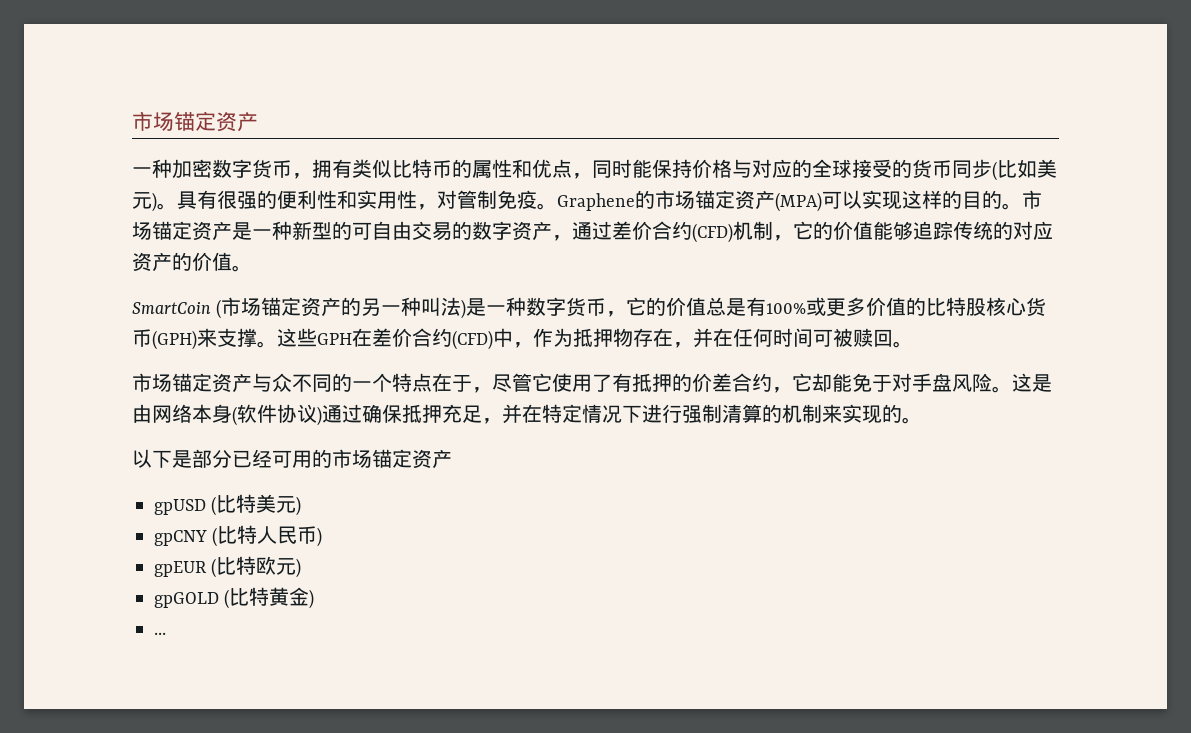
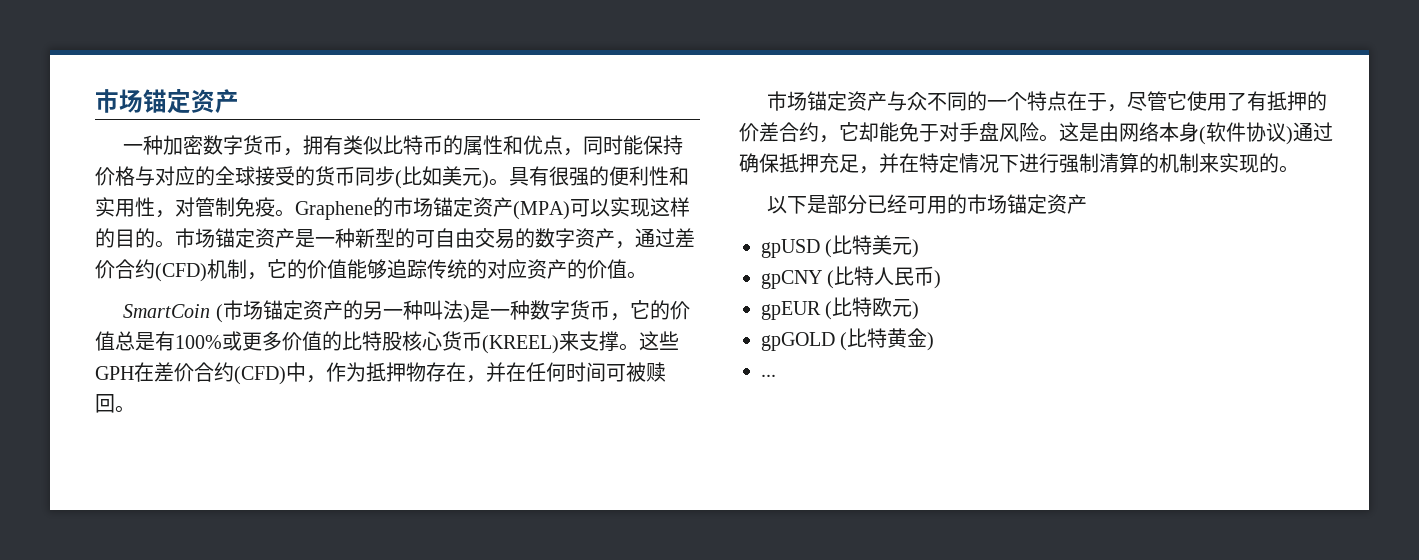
- SmartCoin (市场锚定资产的另一种叫法)是一种数字货币，它的价值总是有100%或更多价值的比特股核心货币(GPH)来支撑。
+ SmartCoin (市场锚定资产的另一种叫法)是一种数字货币，它的价值总是有100%或更多价值的比特股核心货币(KREEL)来支撑。

